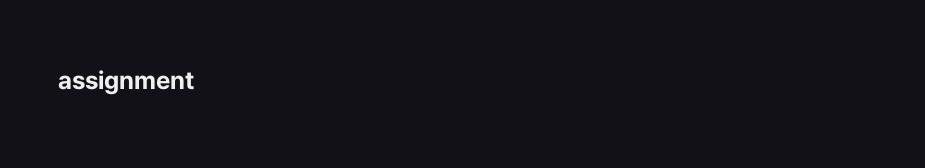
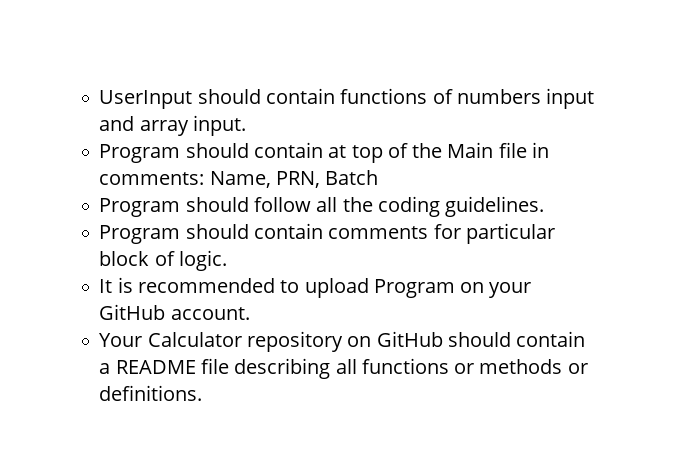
- assignment
+ UserInput should contain functions of numbers input and array input.
+ Program should contain at top of the Main file in comments: Name, PRN, Batch
+ Program should follow all the coding guidelines.
+ Program should contain comments for particular block of logic.
+ It is recommended to upload Program on your GitHub account.
+ Your Calculator repository on GitHub should contain a README file describing all functions or methods or definitions.

